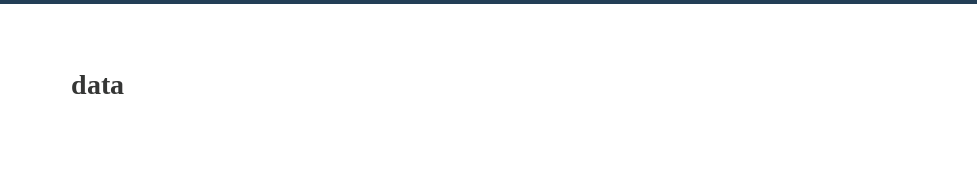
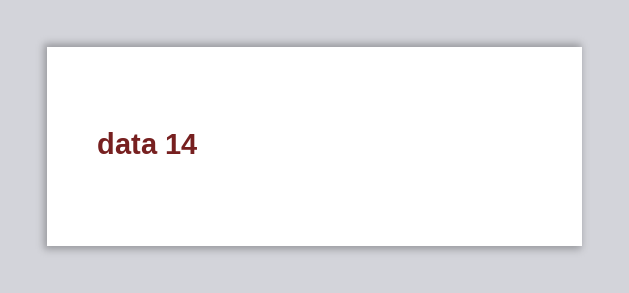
- data
+ data 14

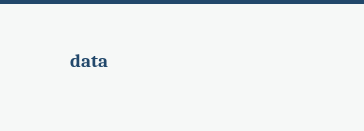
- data 14
+ data

